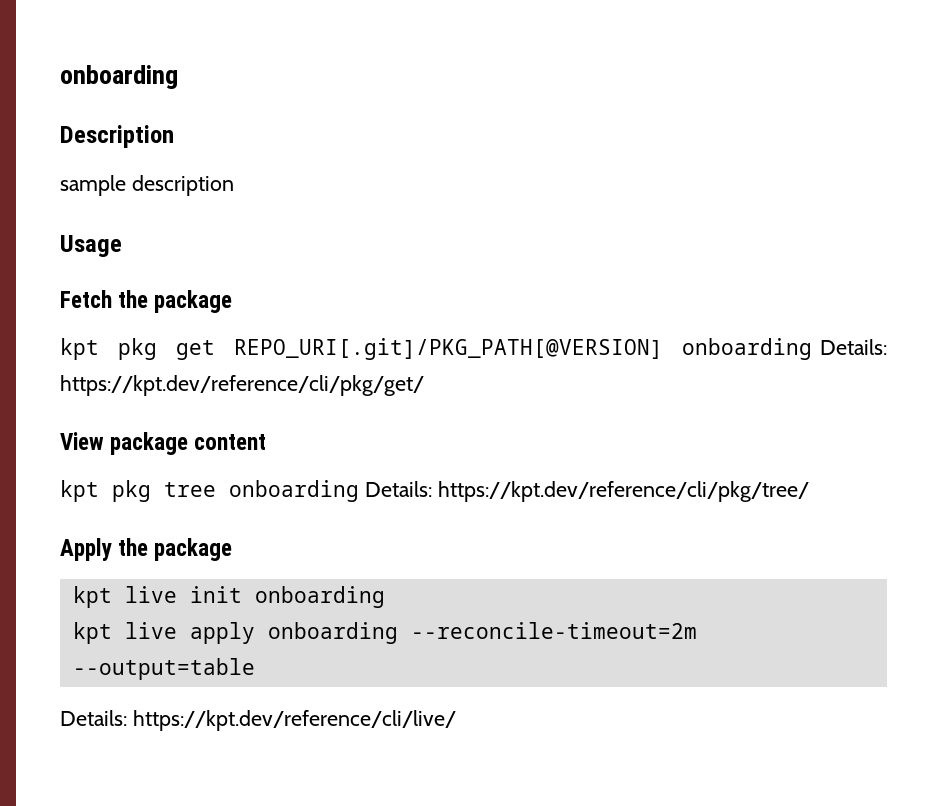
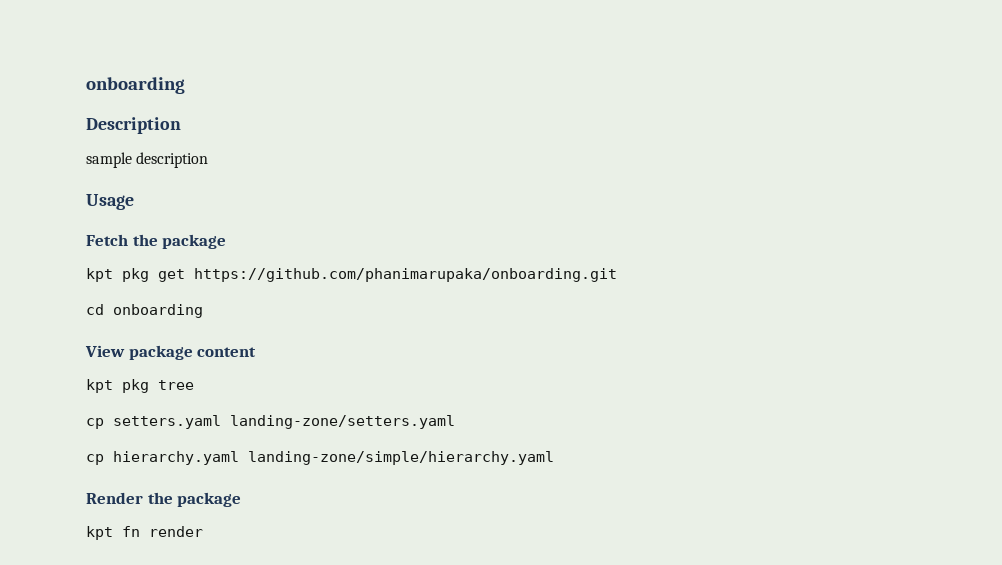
- kpt pkg get REPO_URI[.git]/PKG_PATH[@VERSION] onboarding Details: https://kpt.dev/reference/cli/pkg/get/
+ kpt pkg get https://github.com/phanimarupaka/onboarding.git
+ cd onboarding
- kpt pkg tree onboarding Details: https://kpt.dev/reference/cli/pkg/tree/
- Apply the package
- kpt live init onboarding
- kpt live apply onboarding --reconcile-timeout=2m --output=table
- Details: https://kpt.dev/reference/cli/live/
+ kpt pkg tree
+ cp setters.yaml landing-zone/setters.yaml
+ cp hierarchy.yaml landing-zone/simple/hierarchy.yaml
+ Render the package
+ kpt fn render

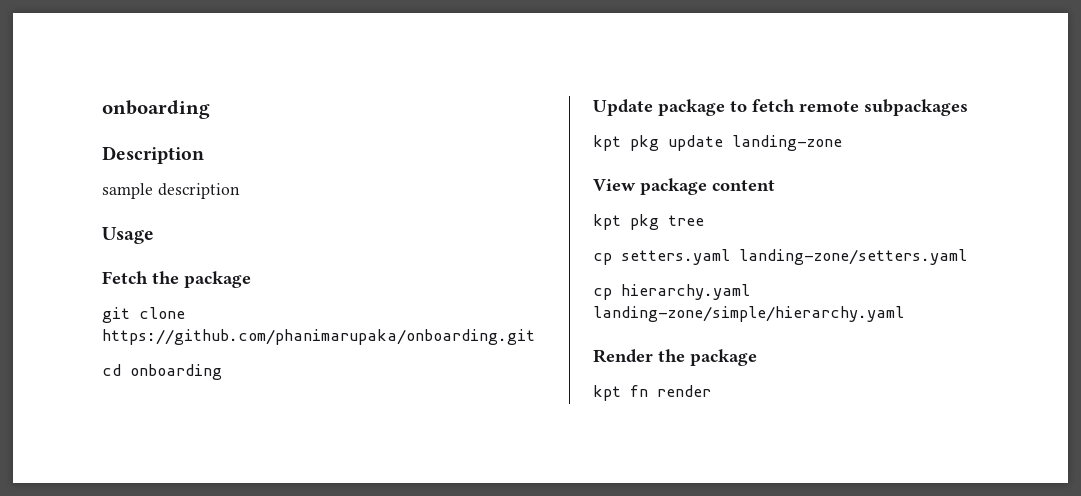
- kpt pkg get https://github.com/phanimarupaka/onboarding.git
+ git clone https://github.com/phanimarupaka/onboarding.git
+ Update package to fetch remote subpackages
+ kpt pkg update landing-zone

